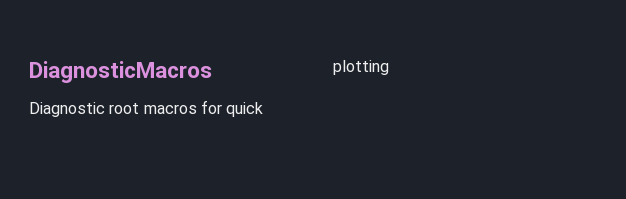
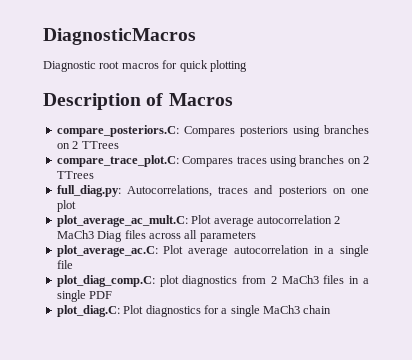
+ Description of Macros
+ compare_posteriors.C: Compares posteriors using branches on 2 TTrees
+ compare_trace_plot.C: Compares traces using branches on 2 TTrees
+ full_diag.py: Autocorrelations, traces and posteriors on one plot
+ plot_average_ac_mult.C: Plot average autocorrelation 2 MaCh3 Diag files across all parameters
+ plot_average_ac.C: Plot average autocorrelation in a single file
+ plot_diag_comp.C: plot diagnostics from 2 MaCh3 files in a single PDF
+ plot_diag.C: Plot diagnostics for a single MaCh3 chain

